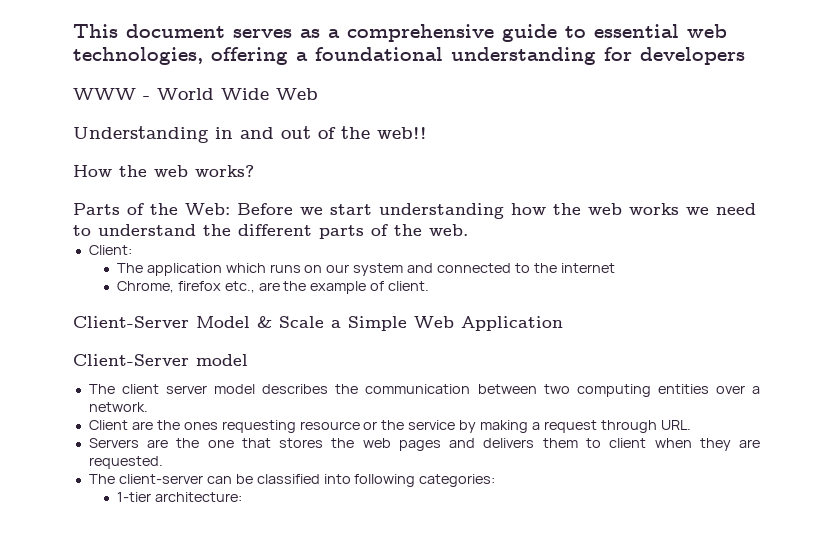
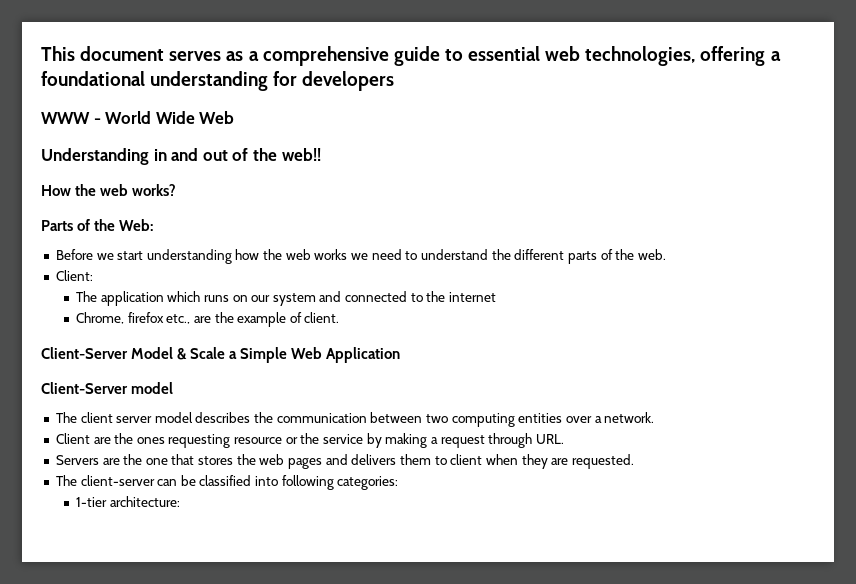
- Parts of the Web: Before we start understanding how the web works we need to understand the different parts of the web.
+ Parts of the Web:
+ Before we start understanding how the web works we need to understand the different parts of the web.

